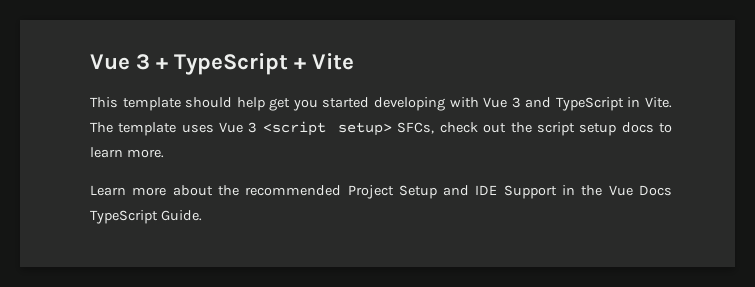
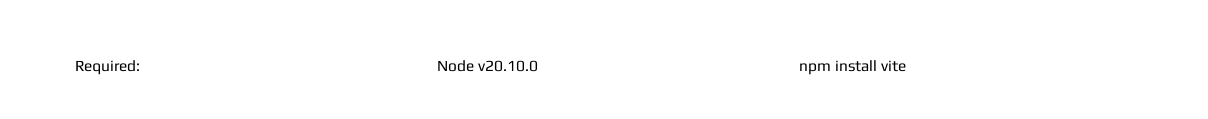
- Vue 3 + TypeScript + Vite
- This template should help get you started developing with Vue 3 and TypeScript in Vite. The template uses Vue 3 <script setup> SFCs, check out the script setup docs to learn more.
- Learn more about the recommended Project Setup and IDE Support in the Vue Docs TypeScript Guide.
+ Required:
+ Node v20.10.0
+ npm install vite

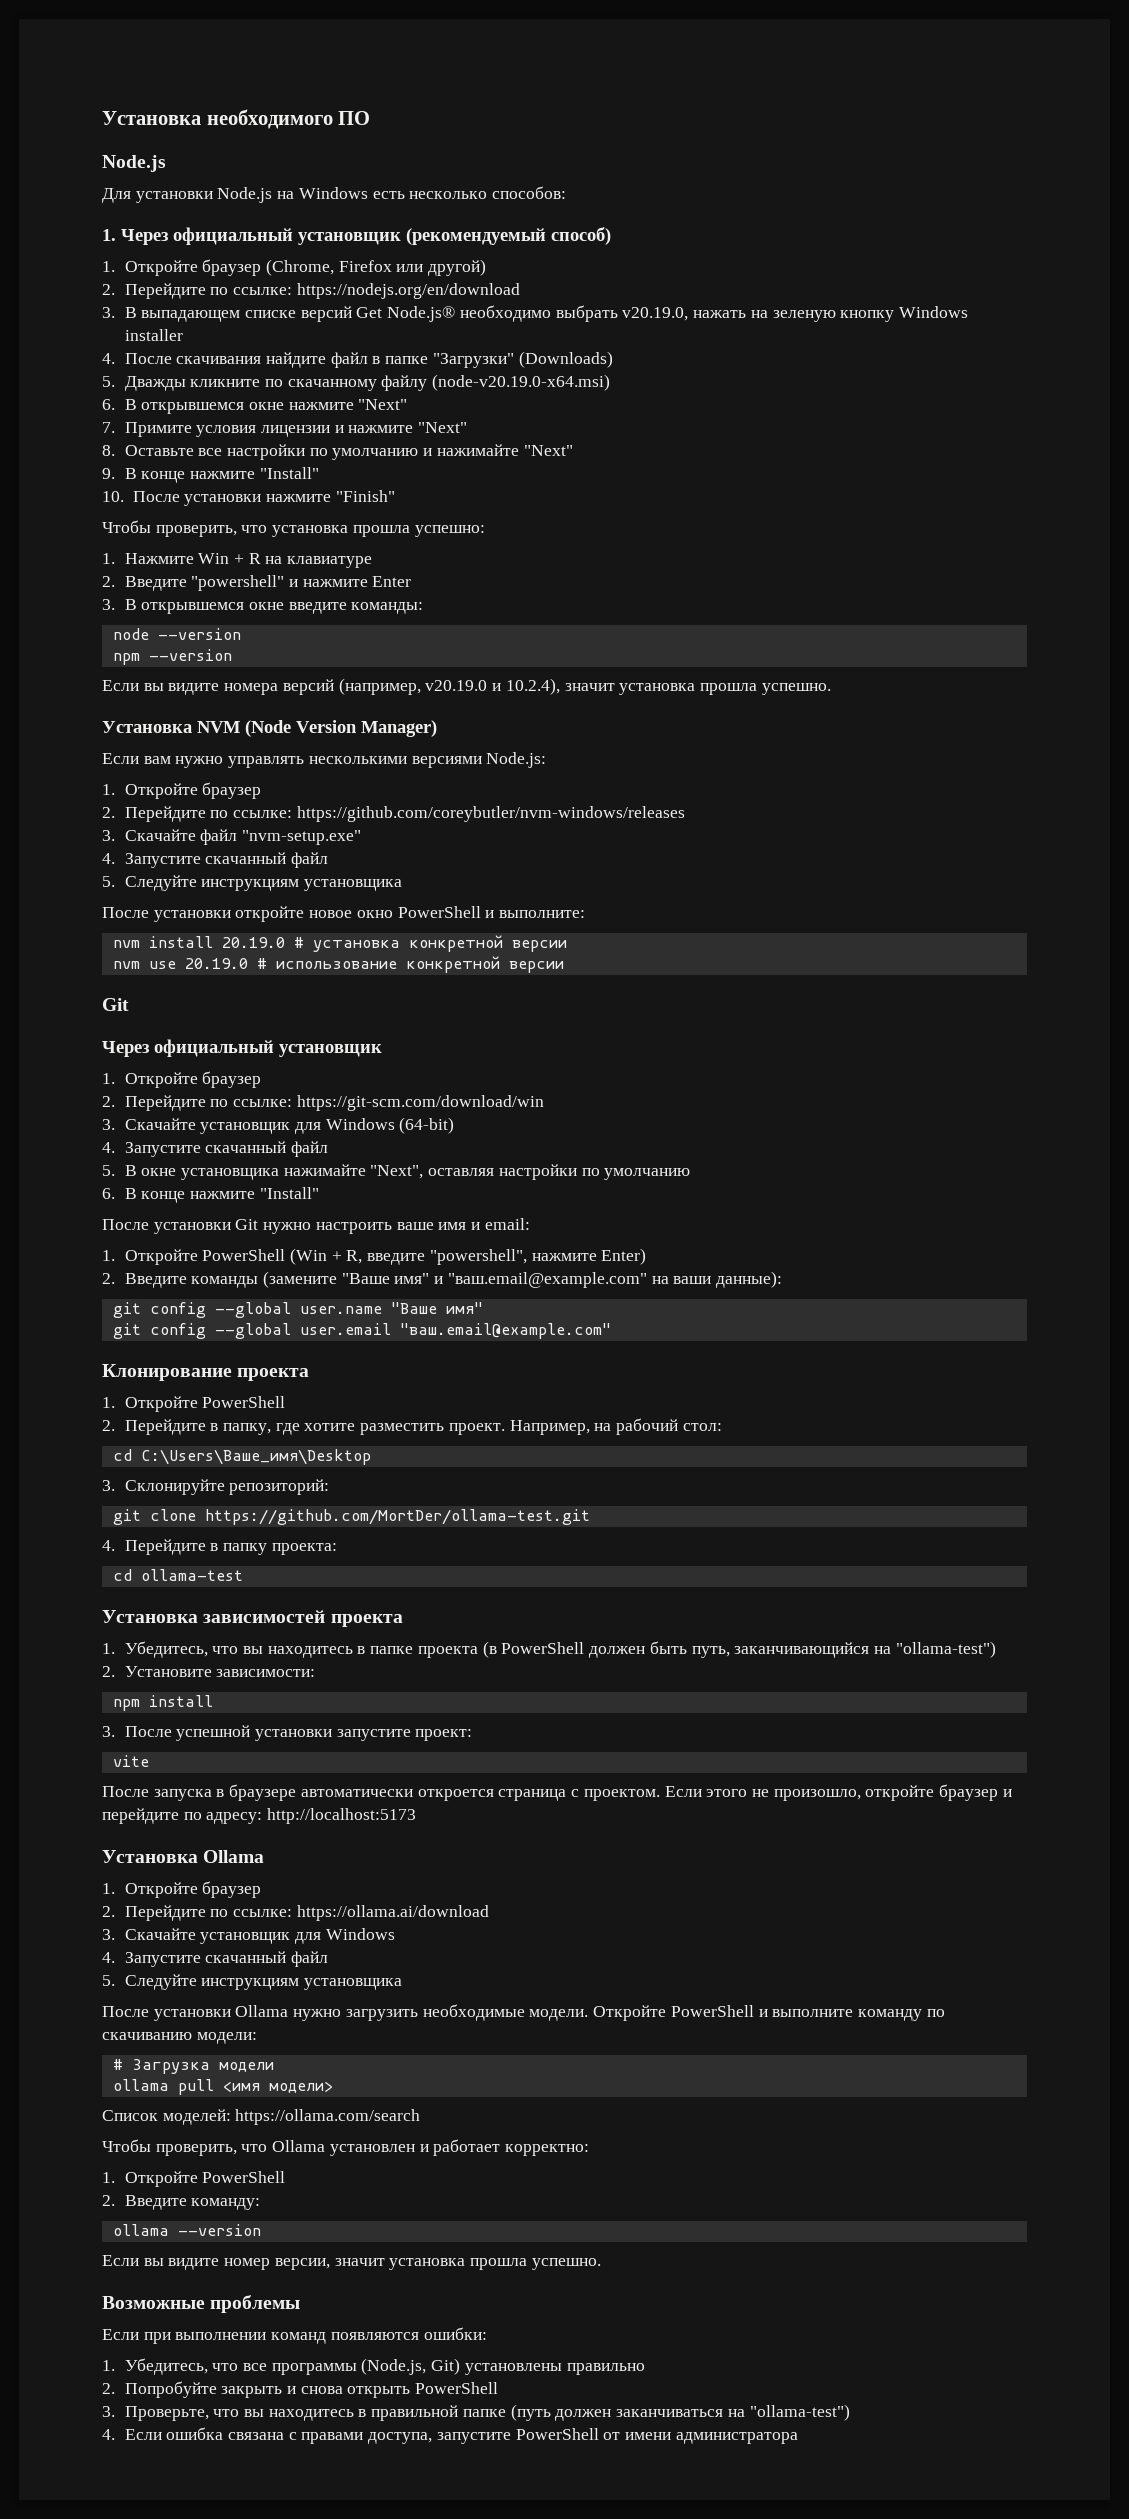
- Required:
- Node v20.10.0
- npm install vite
+ Установка необходимого ПО
+ Node.js
+ Для установки Node.js на Windows есть несколько способов:
+ 1. Через официальный установщик (рекомендуемый способ)
+ 1. Откройте браузер (Chrome, Firefox или другой)
+ 2. Перейдите по ссылке: https://nodejs.org/en/download
+ 3. В выпадающем списке версий Get Node.js® необходимо выбрать v20.19.0, нажать на зеленую кнопку Windows installer
+ 4. После скачивания найдите файл в папке "Загрузки" (Downloads)
+ 5. Дважды кликните по скачанному файлу (node-v20.19.0-x64.msi)
+ 6. В открывшемся окне нажмите "Next"
+ 7. Примите условия лицензии и нажмите "Next"
+ 8. Оставьте все настройки по умолчанию и нажимайте "Next"
+ 9. В конце нажмите "Install"
+ 10. После установки нажмите "Finish"
+ Чтобы проверить, что установка прошла успешно:
+ 1. Нажмите Win + R на клавиатуре
+ 2. Введите "powershell" и нажмите Enter
+ 3. В открывшемся окне введите команды:
+ node --version
+ npm --version
+ Если вы видите номера версий (например, v20.19.0 и 10.2.4), значит установка прошла успешно.
+ Установка NVM (Node Version Manager)
+ Если вам нужно управлять несколькими версиями Node.js:
+ 1. Откройте браузер
+ 2. Перейдите по ссылке: https://github.com/coreybutler/nvm-windows/releases
+ 3. Скачайте файл "nvm-setup.exe"
+ 4. Запустите скачанный файл
+ 5. Следуйте инструкциям установщика
+ После установки откройте новое окно PowerShell и выполните:
+ nvm install 20.19.0 # установка конкретной версии
+ nvm use 20.19.0 # использование конкретной версии
+ Git
+ Через официальный установщик
+ 1. Откройте браузер
+ 2. Перейдите по ссылке: https://git-scm.com/download/win
+ 3. Скачайте установщик для Windows (64-bit)
+ 4. Запустите скачанный файл
+ 5. В окне установщика нажимайте "Next", оставляя настройки по умолчанию
+ 6. В конце нажмите "Install"
+ После установки Git нужно настроить ваше имя и email:
+ 1. Откройте PowerShell (Win + R, введите "powershell", нажмите Enter)
+ 2. Введите команды (замените "Ваше имя" и "ваш.email@example.com" на ваши данные):
+ git config --global user.name "Ваше имя"
+ git config --global user.email "ваш.email@example.com"
+ Клонирование проекта
+ 1. Откройте PowerShell
+ 2. Перейдите в папку, где хотите разместить проект. Например, на рабочий стол:
+ cd C:\Users\Ваше_имя\Desktop
+ 3. Склонируйте репозиторий:
+ git clone https://github.com/MortDer/ollama-test.git
+ 4. Перейдите в папку проекта:
+ cd ollama-test
+ Установка зависимостей проекта
+ 1. Убедитесь, что вы находитесь в папке проекта (в PowerShell должен быть путь, заканчивающийся на "ollama-test")
+ 2. Установите зависимости:
+ npm install
+ 3. После успешной установки запустите проект:
+ vite
+ После запуска в браузере автоматически откроется страница с проектом. Если этого не произошло, откройте браузер и перейдите по адресу: http://localhost:5173
+ Установка Ollama
+ 1. Откройте браузер
+ 2. Перейдите по ссылке: https://ollama.ai/download
+ 3. Скачайте установщик для Windows
+ 4. Запустите скачанный файл
+ 5. Следуйте инструкциям установщика
+ После установки Ollama нужно загрузить необходимые модели. Откройте PowerShell и выполните команду по скачиванию модели:
+ # Загрузка модели
+ ollama pull <имя модели>
+ Список моделей: https://ollama.com/search
+ Чтобы проверить, что Ollama установлен и работает корректно:
+ 1. Откройте PowerShell
+ 2. Введите команду:
+ ollama --version
+ Если вы видите номер версии, значит установка прошла успешно.
+ Возможные проблемы
+ Если при выполнении команд появляются ошибки:
+ 1. Убедитесь, что все программы (Node.js, Git) установлены правильно
+ 2. Попробуйте закрыть и снова открыть PowerShell
+ 3. Проверьте, что вы находитесь в правильной папке (путь должен заканчиваться на "ollama-test")
+ 4. Если ошибка связана с правами доступа, запустите PowerShell от имени администратора

